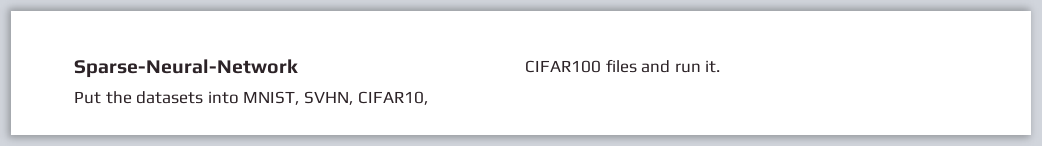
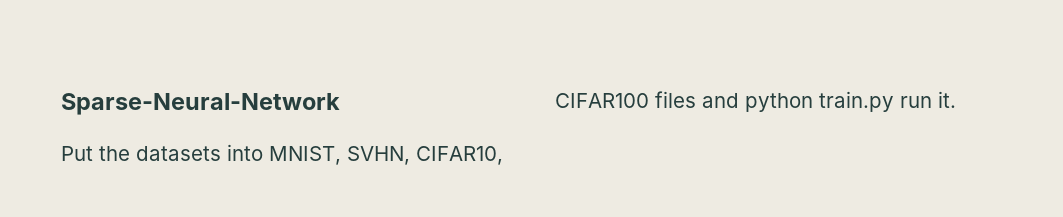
- Put the datasets into MNIST, SVHN, CIFAR10, CIFAR100 files and run it.
+ Put the datasets into MNIST, SVHN, CIFAR10, CIFAR100 files and python train.py run it.

